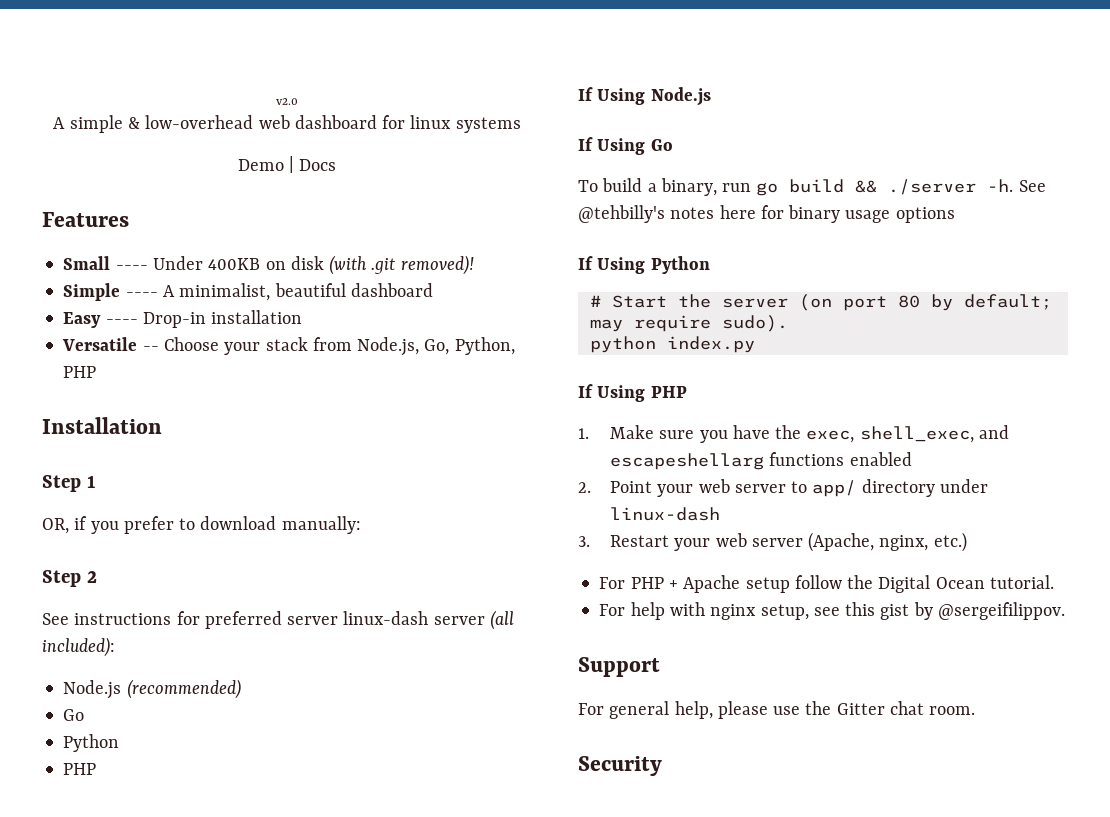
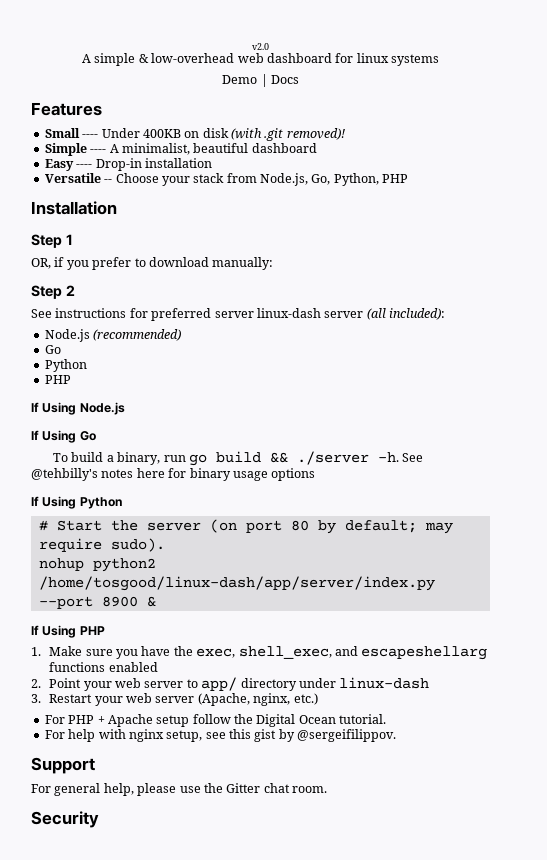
- python index.py
+ nohup python2 /home/tosgood/linux-dash/app/server/index.py --port 8900 &

